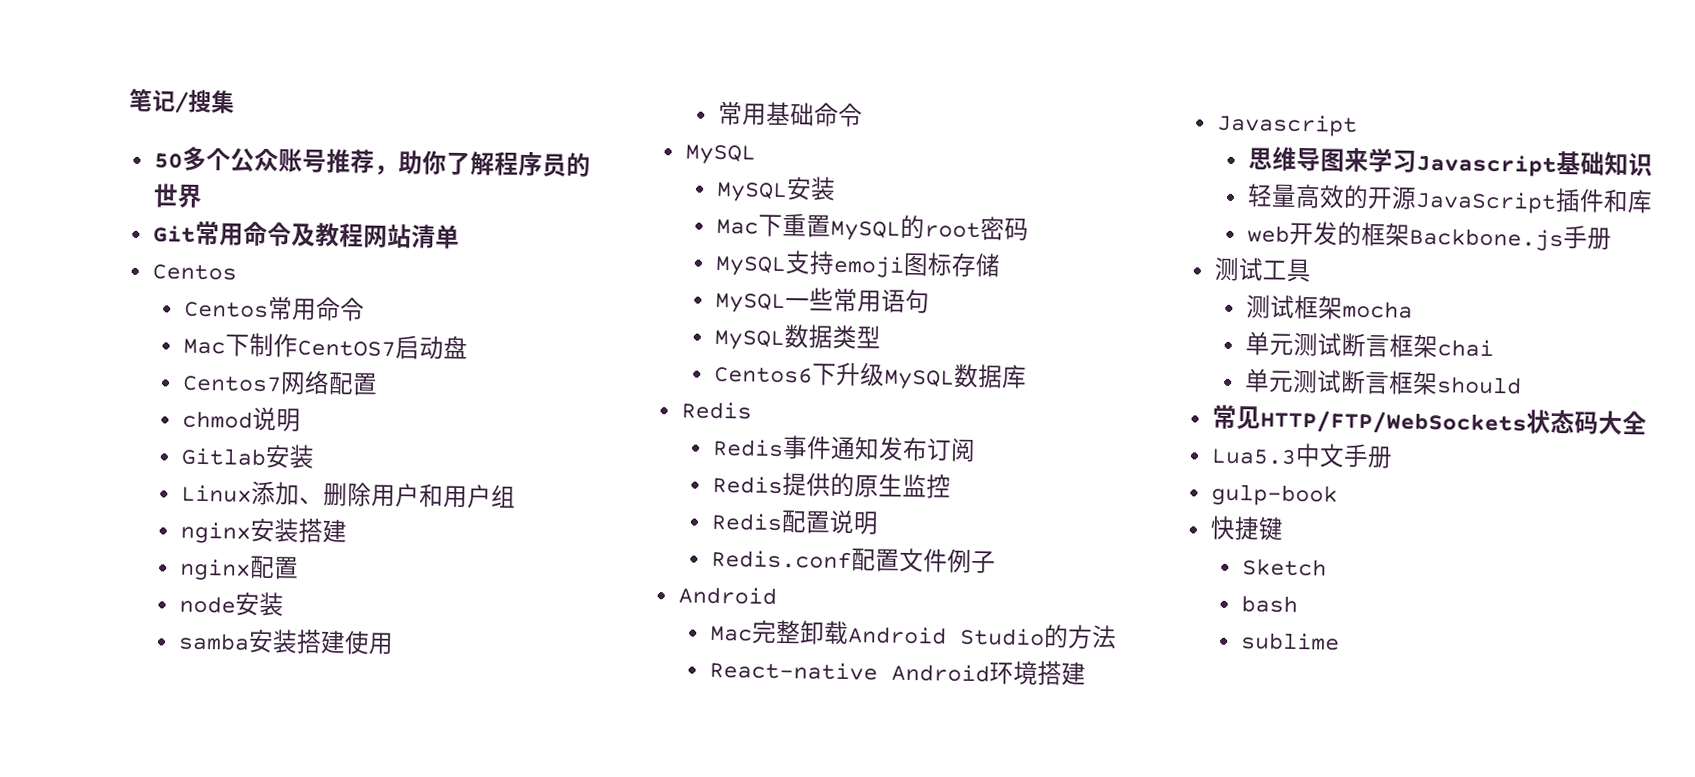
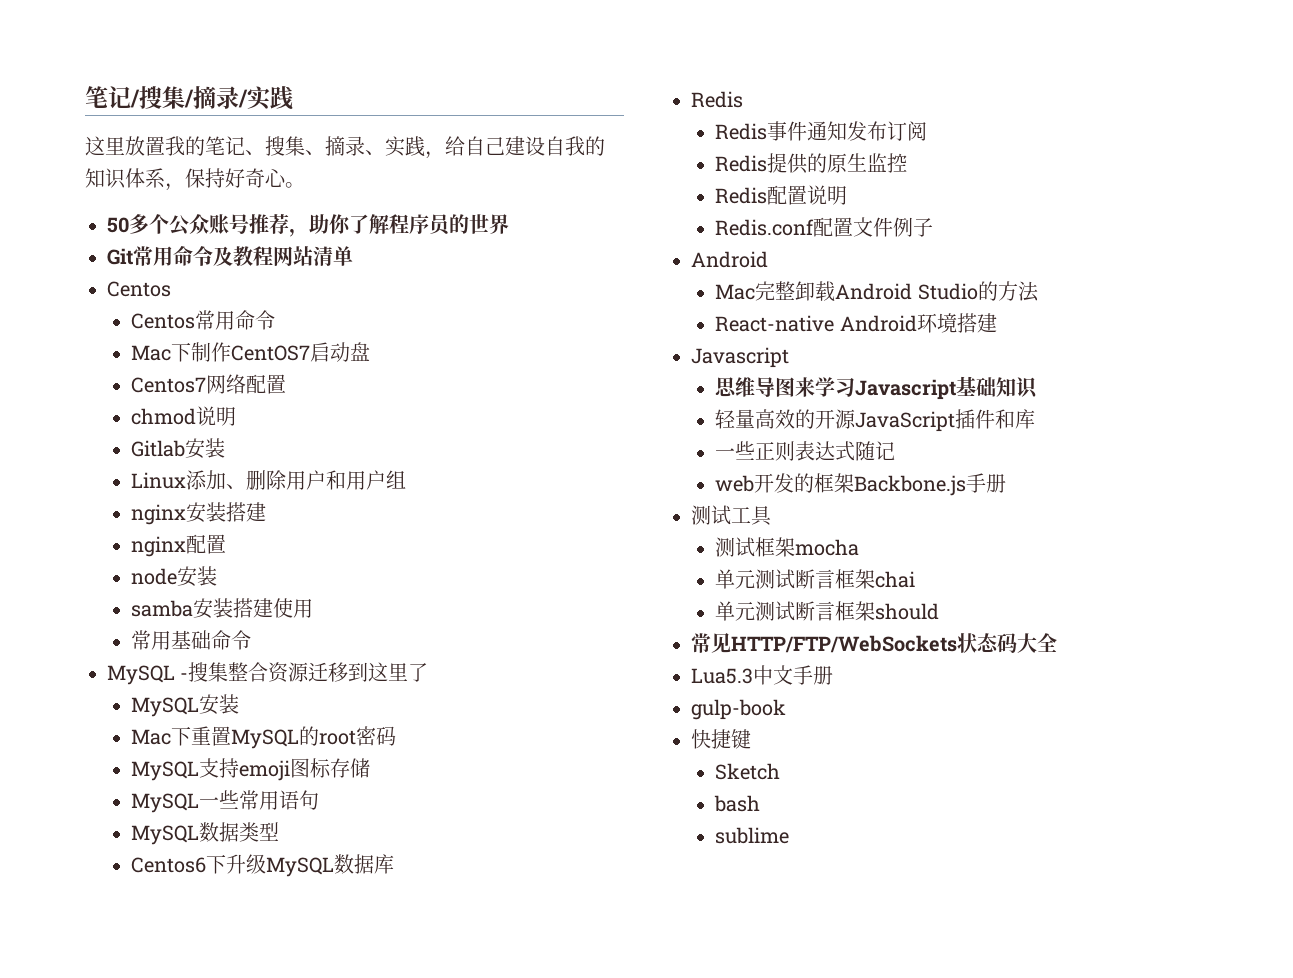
- 笔记/搜集
+ 笔记/搜集/摘录/实践
+ 这里放置我的笔记、搜集、摘录、实践，给自己建设自我的知识体系，保持好奇心。
  常用基础命令
- MySQL
+ MySQL -搜集整合资源迁移到这里了
+ 一些正则表达式随记

